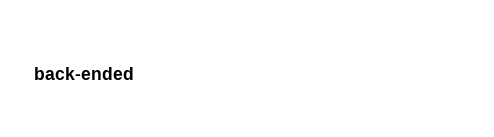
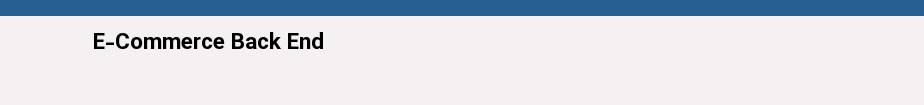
- back-ended
+ E-Commerce Back End

